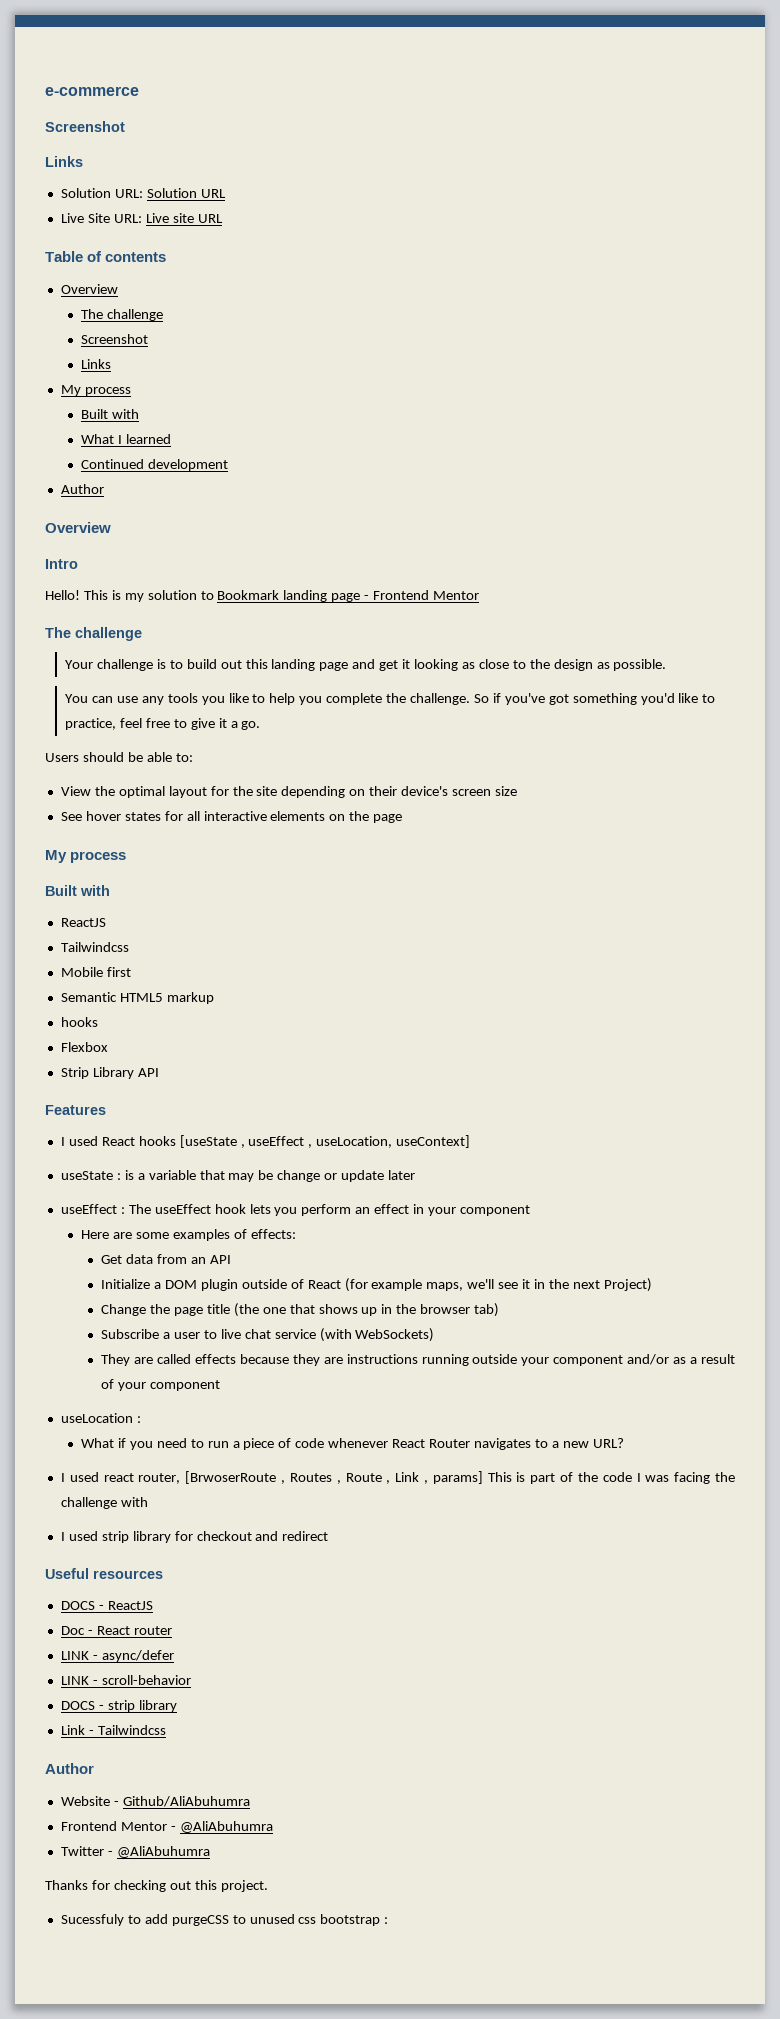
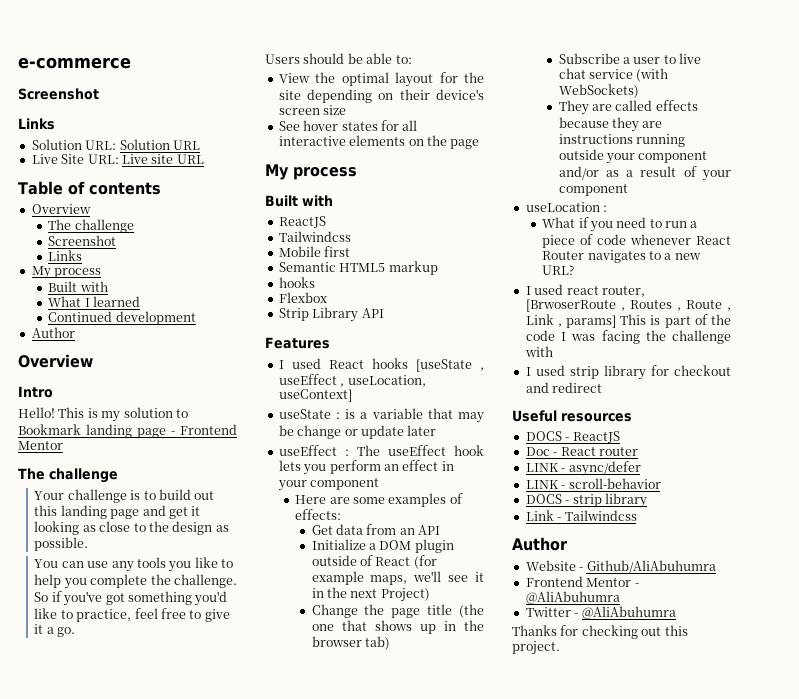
- Sucessfuly to add purgeCSS to unused css bootstrap :

